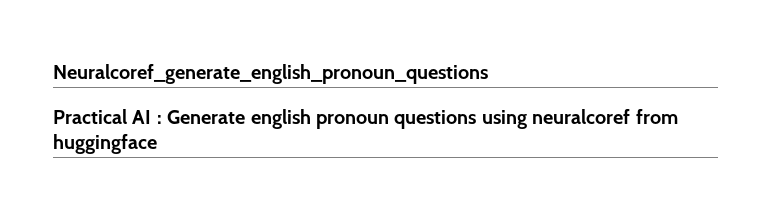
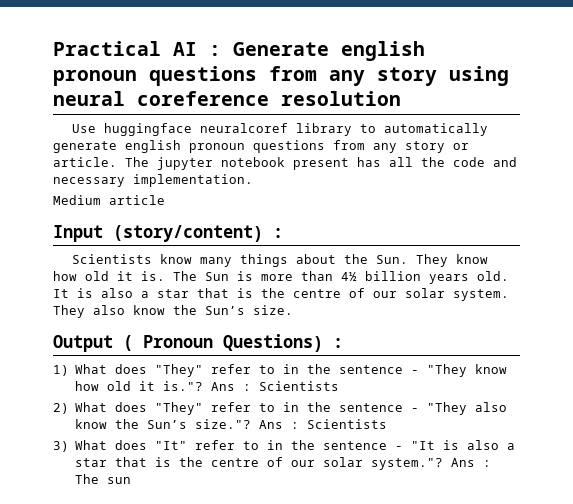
- Neuralcoref_generate_english_pronoun_questions
- Practical AI : Generate english pronoun questions using neuralcoref from huggingface
+ Practical AI : Generate english pronoun questions from any story using neural coreference resolution
+ Use huggingface neuralcoref library to automatically generate english pronoun questions from any story or article. The jupyter notebook present has all the code and necessary implementation.
+ Medium article
+ Input (story/content) :
+ Scientists know many things about the Sun. They know how old it is. The Sun is more than 4½ billion years old. It is also a star that is the centre of our solar system. They also know the Sun’s size.
+ Output ( Pronoun Questions) :
+ 1) What does "They" refer to in the sentence - "They know how old it is."? Ans : Scientists
+ 2) What does "They" refer to in the sentence - "They also know the Sun’s size."? Ans : Scientists
+ 3) What does "It" refer to in the sentence - "It is also a star that is the centre of our solar system."? Ans : The sun

